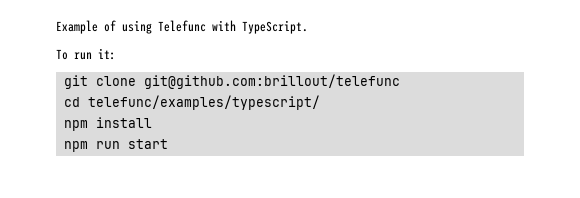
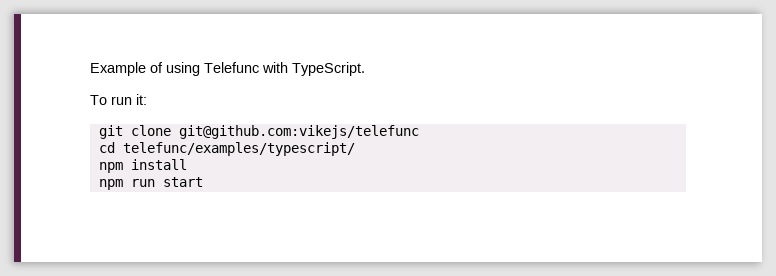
- git clone git@github.com:brillout/telefunc
+ git clone git@github.com:vikejs/telefunc

